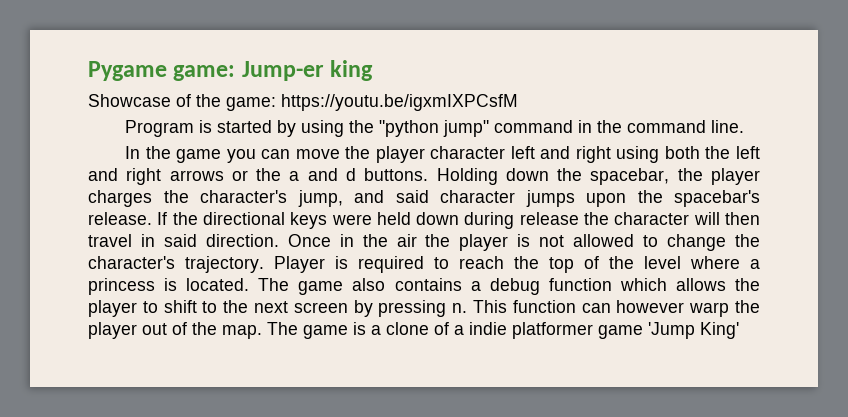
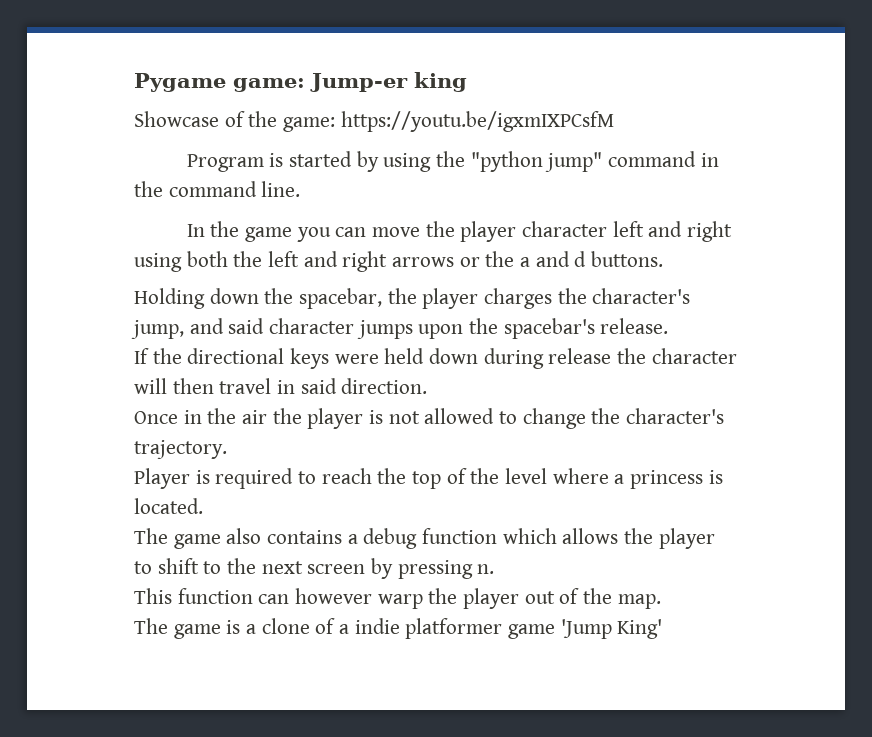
- In the game you can move the player character left and right using both the left and right arrows or the a and d buttons. Holding down the spacebar, the player charges the character's jump, and said character jumps upon the spacebar's release. If the directional keys were held down during release the character will then travel in said direction. Once in the air the player is not allowed to change the character's trajectory. Player is required to reach the top of the level where a princess is located. The game also contains a debug function which allows the player to shift to the next screen by pressing n. This function can however warp the player out of the map. The game is a clone of a indie platformer game 'Jump King'
+ In the game you can move the player character left and right using both the left and right arrows or the a and d buttons.
+ Holding down the spacebar, the player charges the character's jump, and said character jumps upon the spacebar's release.
+ If the directional keys were held down during release the character will then travel in said direction.
+ Once in the air the player is not allowed to change the character's trajectory.
+ Player is required to reach the top of the level where a princess is located.
+ The game also contains a debug function which allows the player to shift to the next screen by pressing n.
+ This function can however warp the player out of the map.
+ The game is a clone of a indie platformer game 'Jump King'

